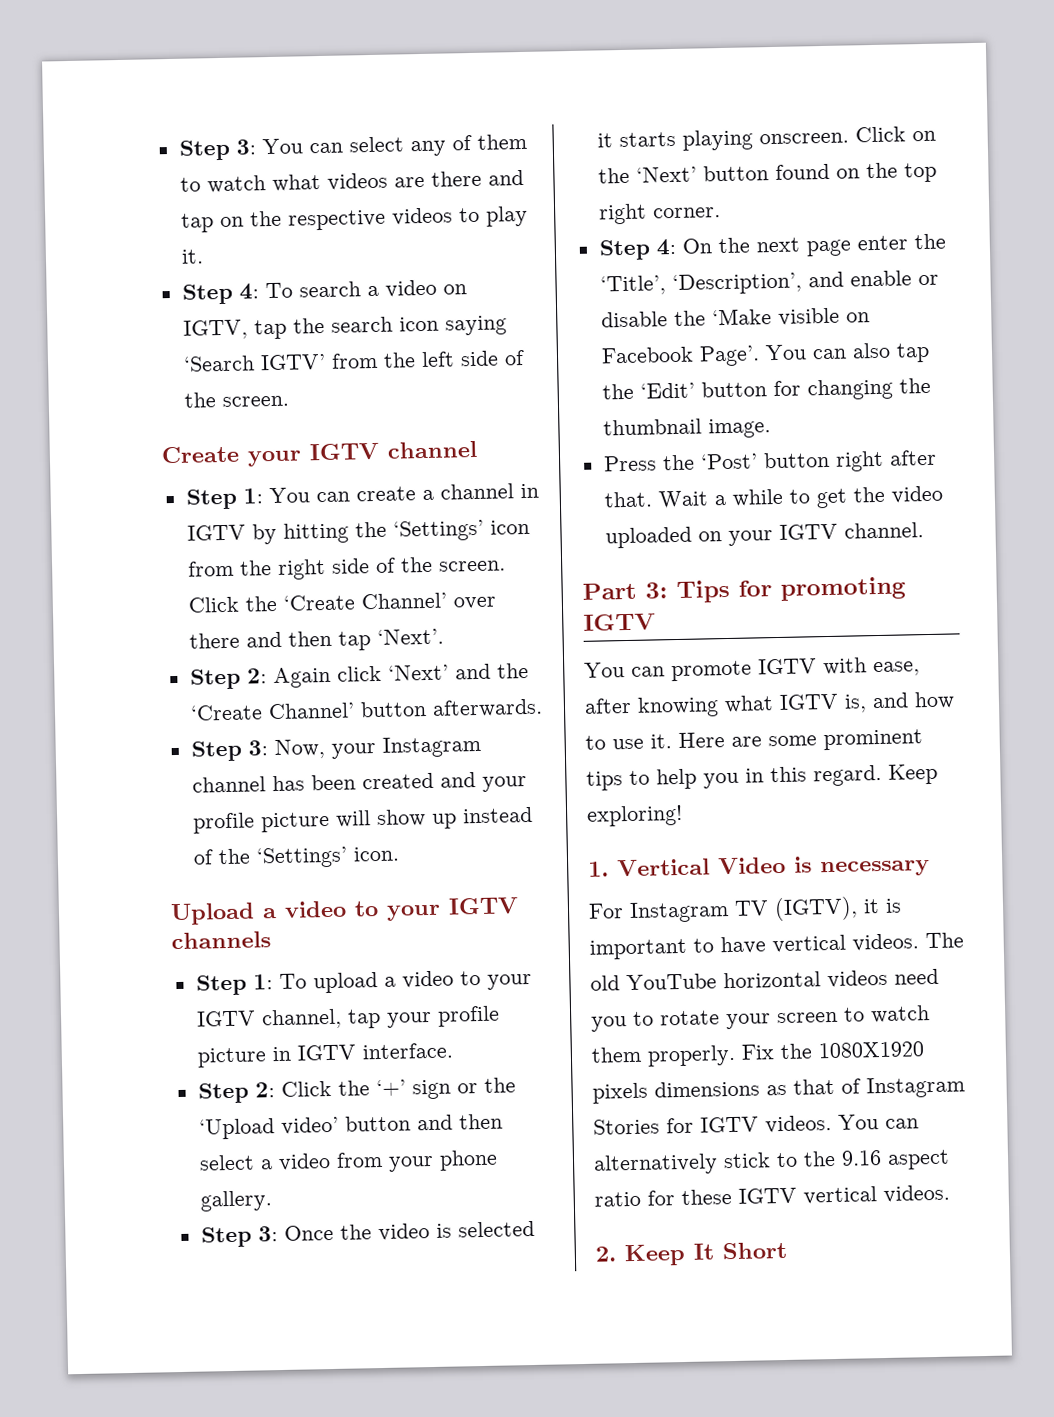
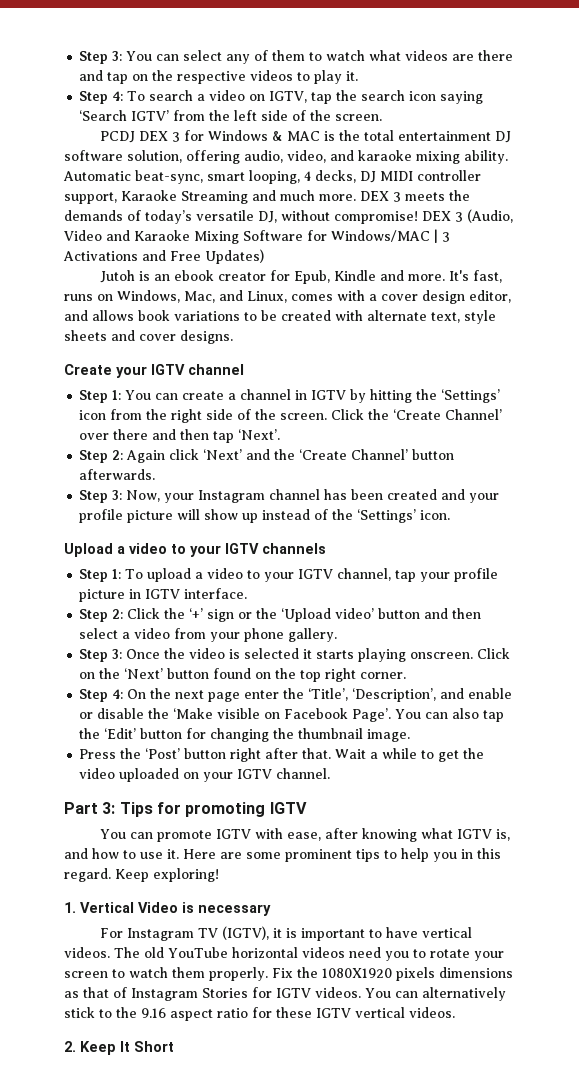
+ PCDJ DEX 3 for Windows & MAC is the total entertainment DJ software solution, offering audio, video, and karaoke mixing ability. Automatic beat-sync, smart looping, 4 decks, DJ MIDI controller support, Karaoke Streaming and much more. DEX 3 meets the demands of today’s versatile DJ, without compromise! DEX 3 (Audio, Video and Karaoke Mixing Software for Windows/MAC | 3 Activations and Free Updates)
+ Jutoh is an ebook creator for Epub, Kindle and more. It's fast, runs on Windows, Mac, and Linux, comes with a cover design editor, and allows book variations to be created with alternate text, style sheets and cover designs.

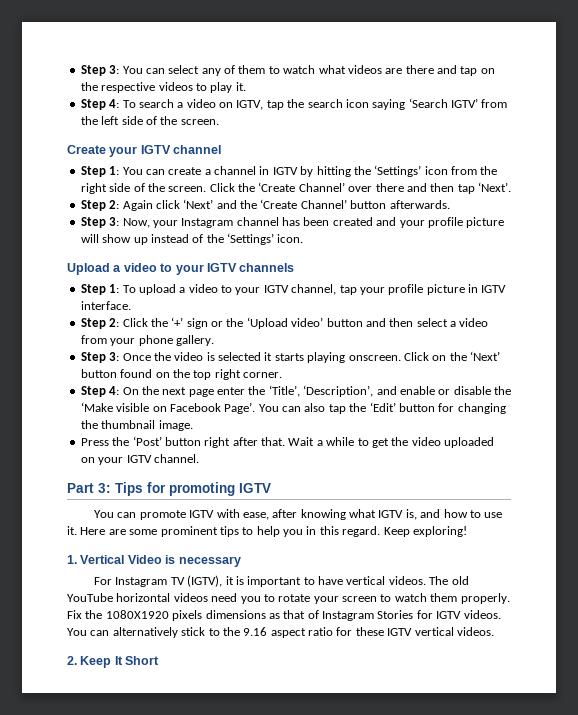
- PCDJ DEX 3 for Windows & MAC is the total entertainment DJ software solution, offering audio, video, and karaoke mixing ability. Automatic beat-sync, smart looping, 4 decks, DJ MIDI controller support, Karaoke Streaming and much more. DEX 3 meets the demands of today’s versatile DJ, without compromise! DEX 3 (Audio, Video and Karaoke Mixing Software for Windows/MAC | 3 Activations and Free Updates)
- Jutoh is an ebook creator for Epub, Kindle and more. It's fast, runs on Windows, Mac, and Linux, comes with a cover design editor, and allows book variations to be created with alternate text, style sheets and cover designs.

